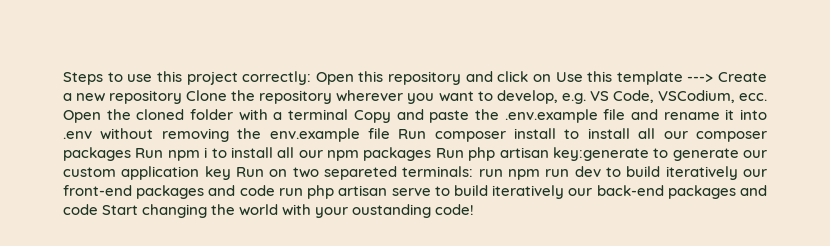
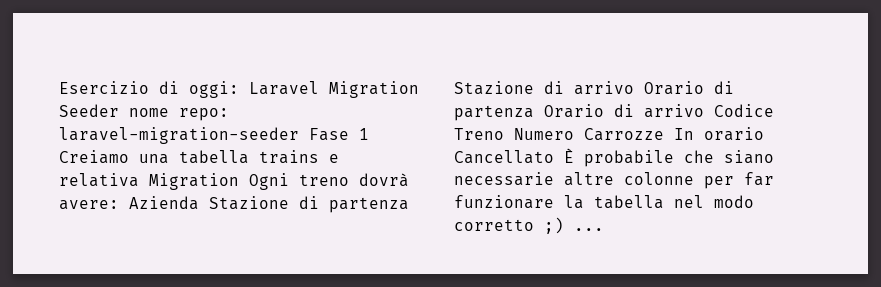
- Steps to use this project correctly: Open this repository and click on Use this template ---> Create a new repository Clone the repository wherever you want to develop, e.g. VS Code, VSCodium, ecc. Open the cloned folder with a terminal Copy and paste the .env.example file and rename it into .env without removing the env.example file Run composer install to install all our composer packages Run npm i to install all our npm packages Run php artisan key:generate to generate our custom application key Run on two separeted terminals: run npm run dev to build iteratively our front-end packages and code run php artisan serve to build iteratively our back-end packages and code Start changing the world with your oustanding code!
+ Esercizio di oggi: Laravel Migration Seeder nome repo: laravel-migration-seeder Fase 1 Creiamo una tabella trains e relativa Migration Ogni treno dovrà avere: Azienda Stazione di partenza Stazione di arrivo Orario di partenza Orario di arrivo Codice Treno Numero Carrozze In orario Cancellato È probabile che siano necessarie altre colonne per far funzionare la tabella nel modo corretto ;) ...

